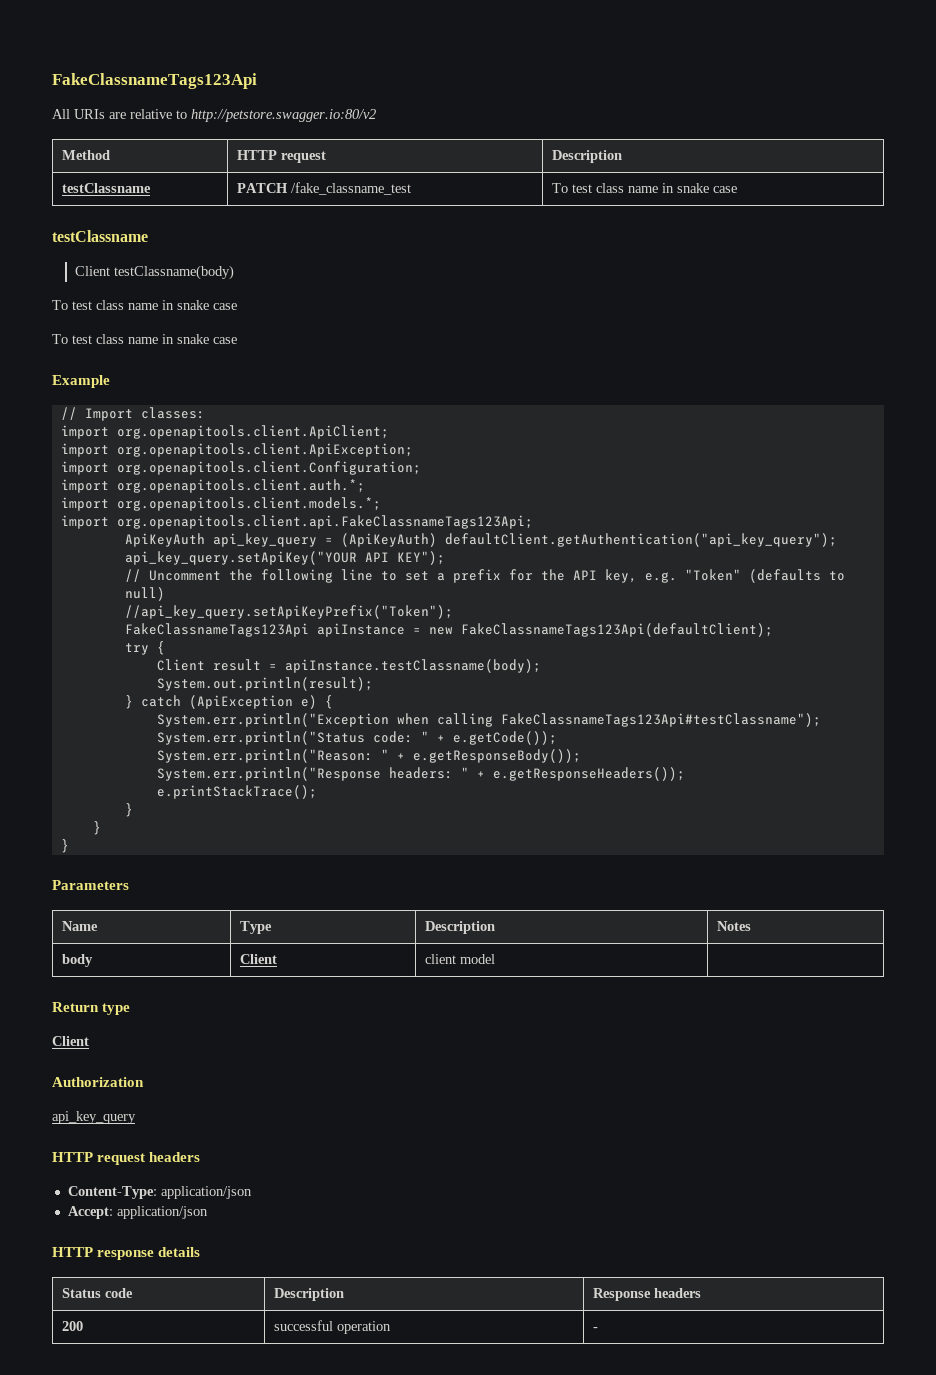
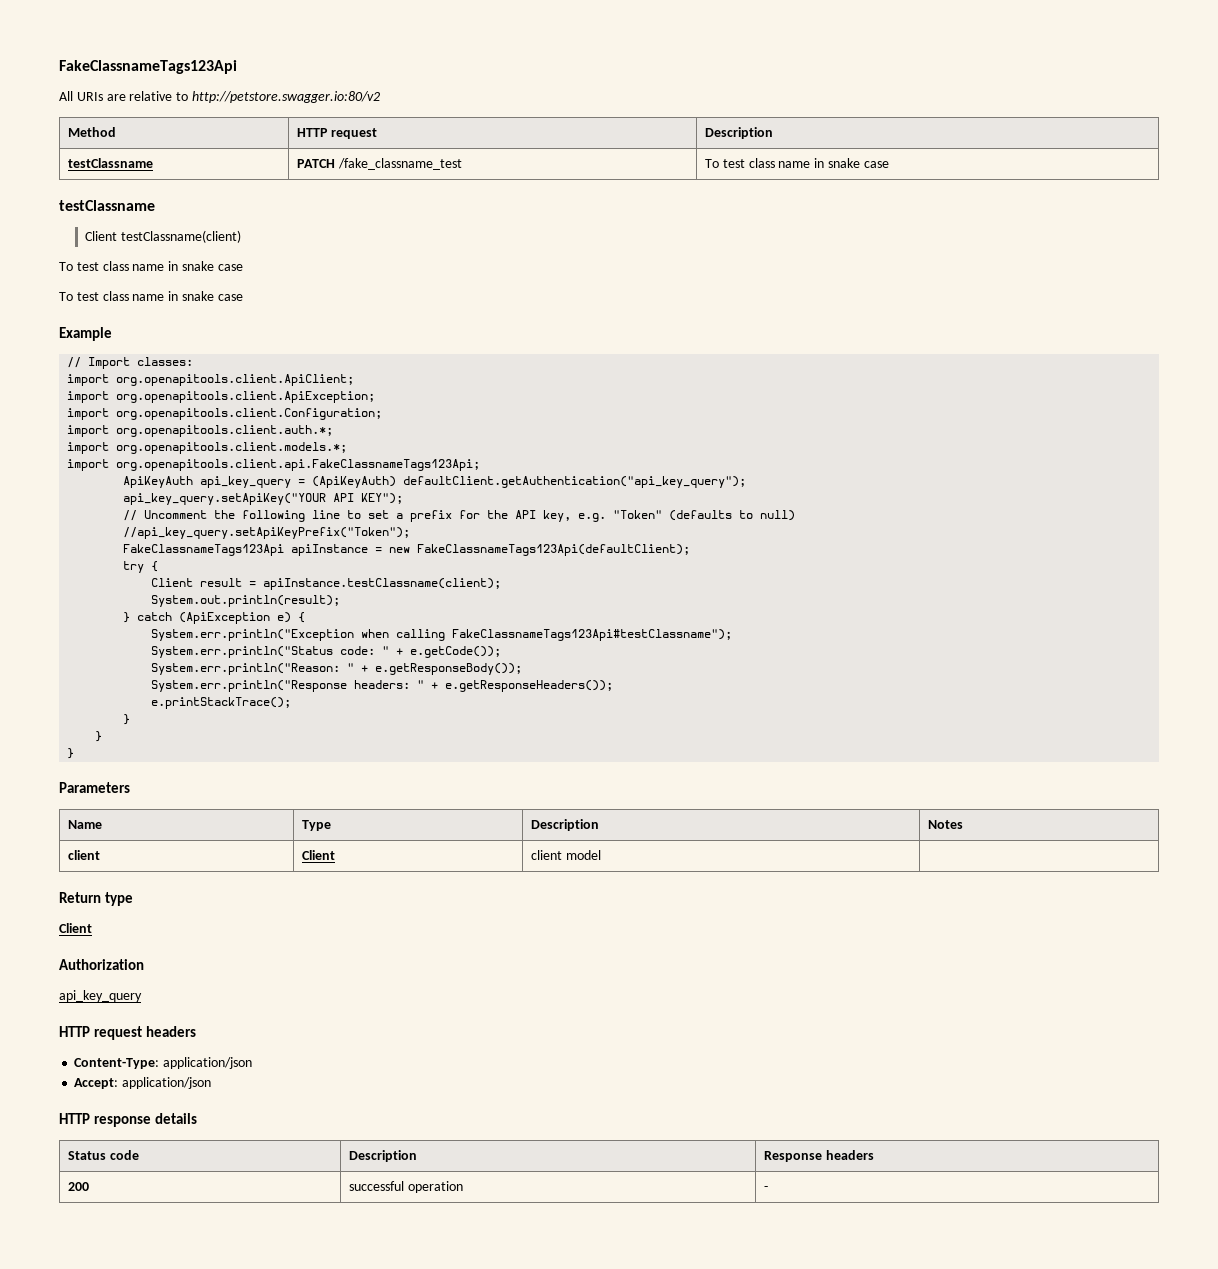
- Client testClassname(body)
+ Client testClassname(client)
- Client result = apiInstance.testClassname(body);
+ Client result = apiInstance.testClassname(client);
- body | Client | client model |
+ client | Client | client model |

